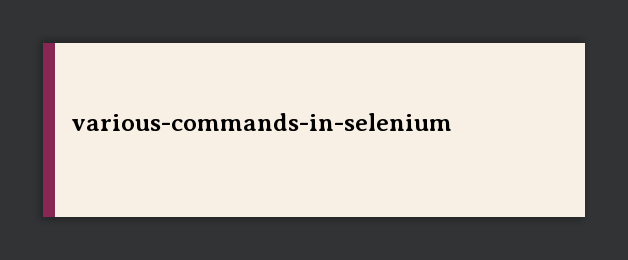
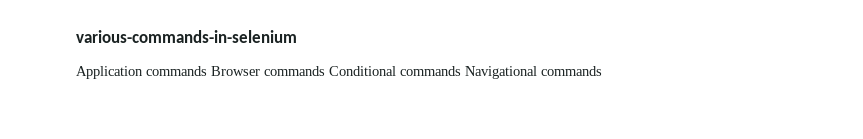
+ Application commands Browser commands Conditional commands Navigational commands

